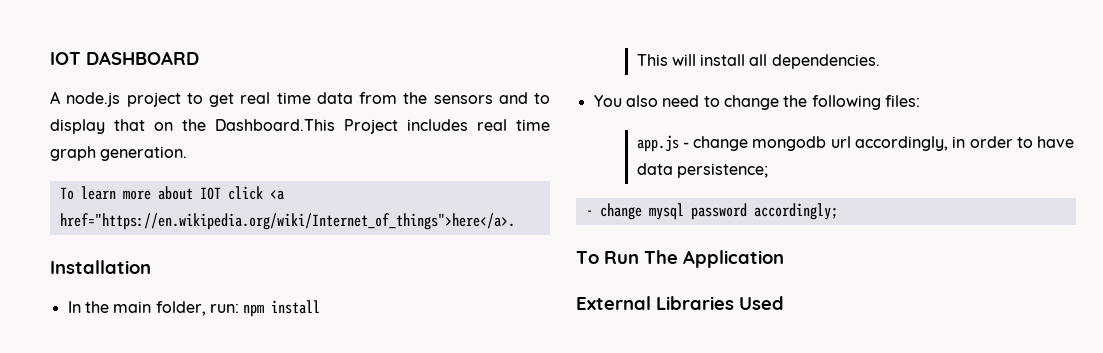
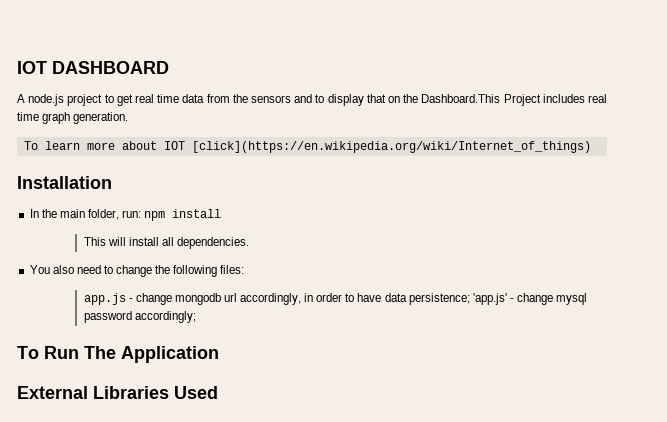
- To learn more about IOT click <a href="https://en.wikipedia.org/wiki/Internet_of_things">here</a>.
+ To learn more about IOT [click](https://en.wikipedia.org/wiki/Internet_of_things)
- app.js - change mongodb url accordingly, in order to have data persistence;
- - change mysql password accordingly;
+ app.js - change mongodb url accordingly, in order to have data persistence; 'app.js' - change mysql password accordingly;

